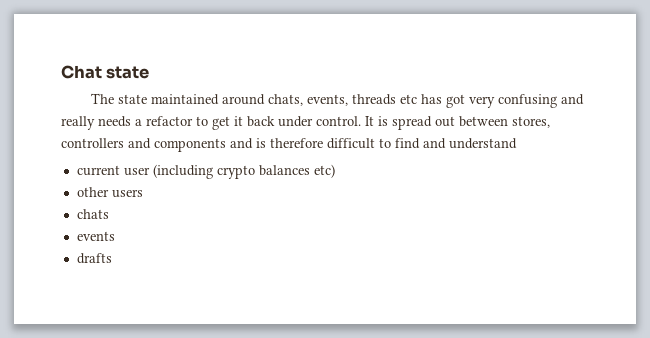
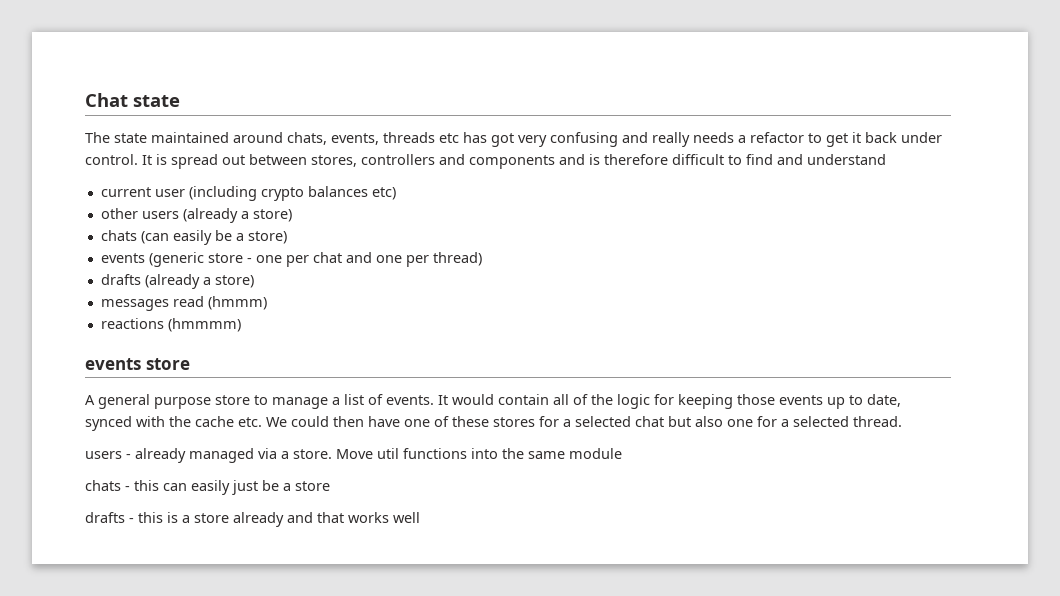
- other users
- chats
- events
- drafts
+ other users (already a store)
+ chats (can easily be a store)
+ events (generic store - one per chat and one per thread)
+ drafts (already a store)
+ messages read (hmmm)
+ reactions (hmmmm)
+ events store
+ A general purpose store to manage a list of events. It would contain all of the logic for keeping those events up to date, synced with the cache etc. We could then have one of these stores for a selected chat but also one for a selected thread.
+ users - already managed via a store. Move util functions into the same module
+ chats - this can easily just be a store
+ drafts - this is a store already and that works well

